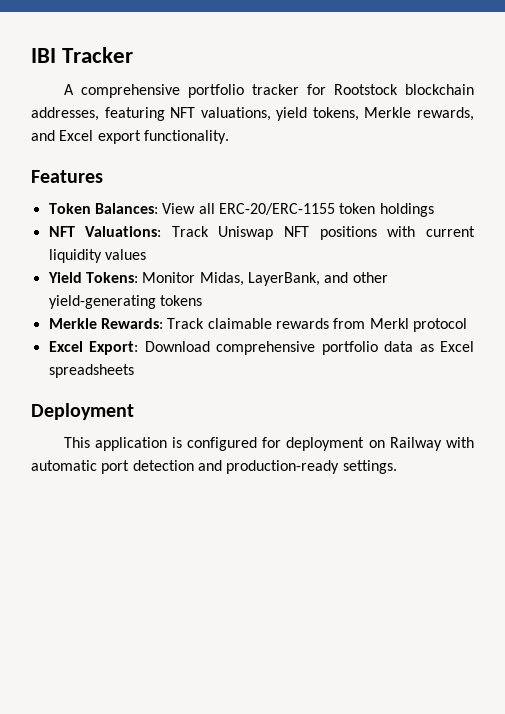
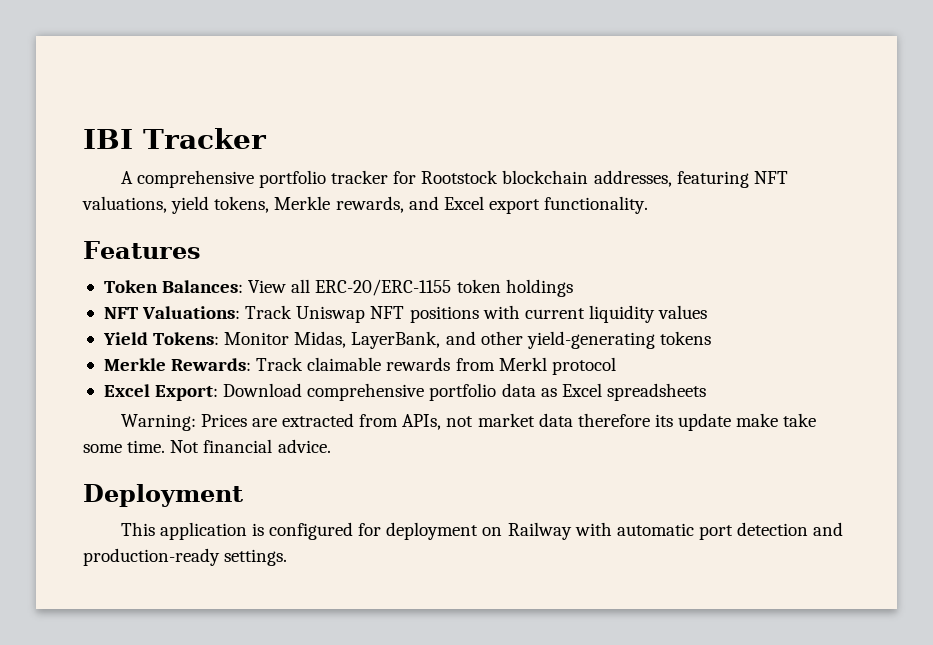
+ Warning: Prices are extracted from APIs, not market data therefore its update make take some time. Not financial advice.

